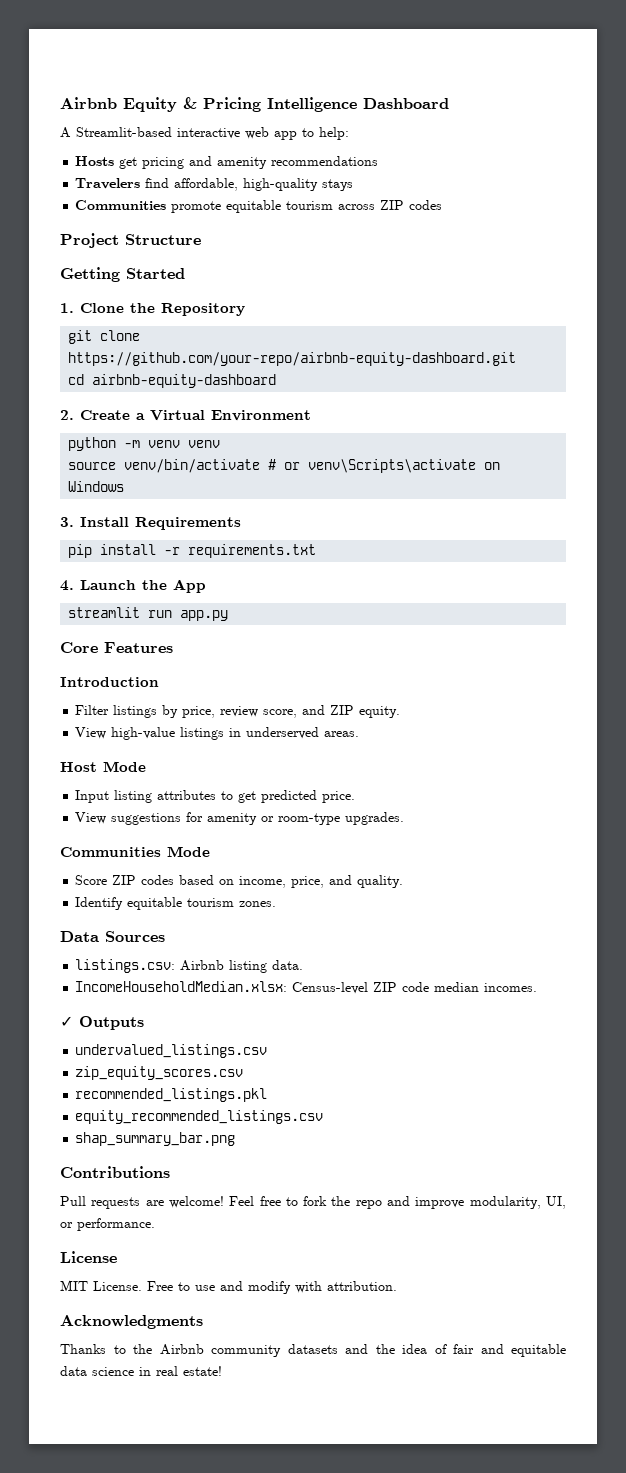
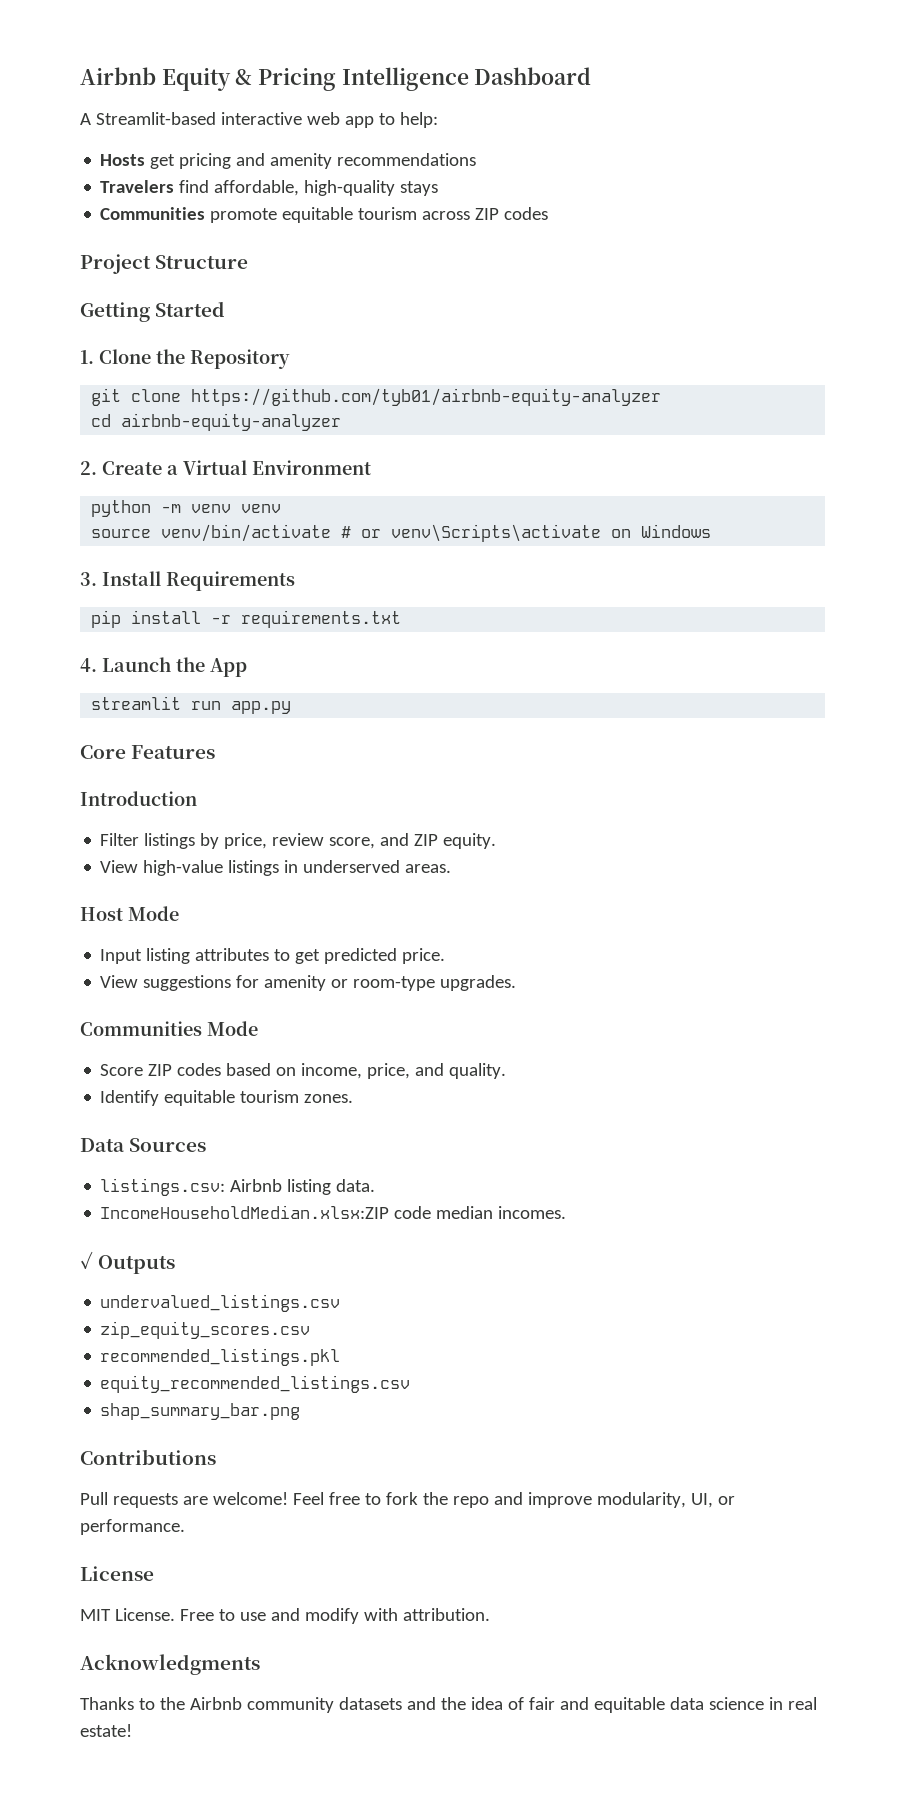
- git clone https://github.com/your-repo/airbnb-equity-dashboard.git
+ git clone https://github.com/tyb01/airbnb-equity-analyzer
- cd airbnb-equity-dashboard
+ cd airbnb-equity-analyzer
- IncomeHouseholdMedian.xlsx: Census-level ZIP code median incomes.
+ IncomeHouseholdMedian.xlsx:ZIP code median incomes.

